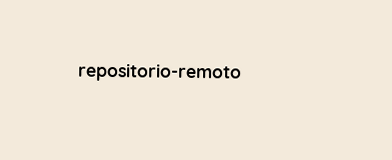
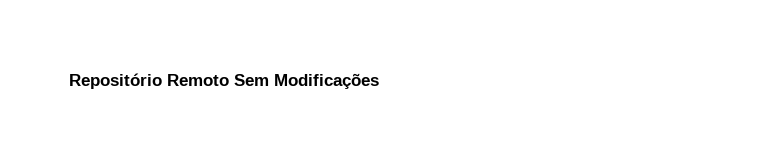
- repositorio-remoto
+ Repositório Remoto Sem Modificações

